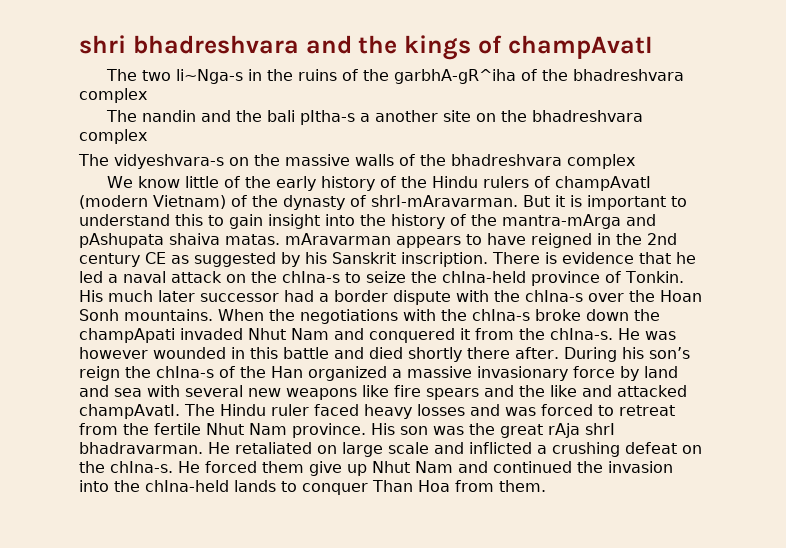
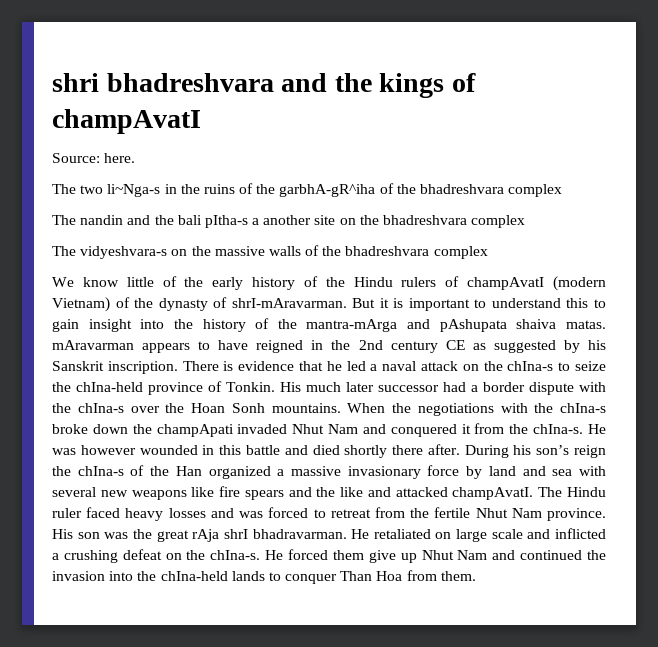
+ Source: here.

